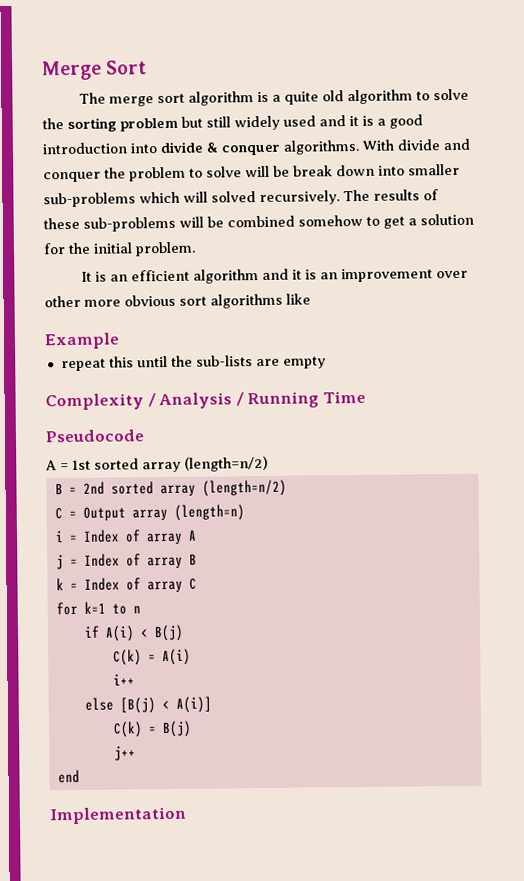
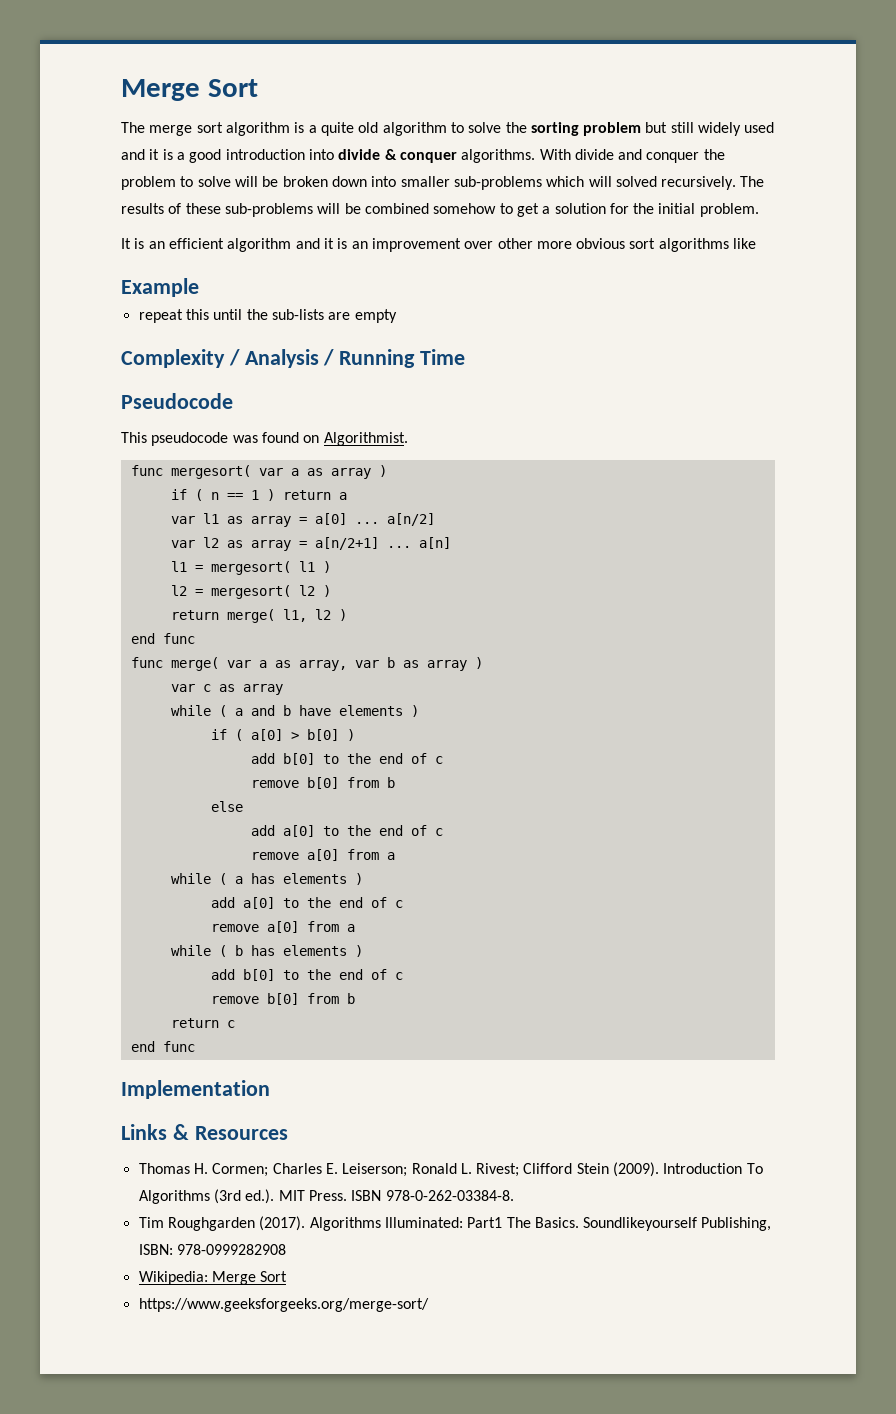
- With divide and conquer the problem to solve will be break down into smaller sub-problems which will solved recursively.
+ With divide and conquer the problem to solve will be broken down into smaller sub-problems which will solved recursively.
- A = 1st sorted array (length=n/2)
- B = 2nd sorted array (length=n/2)
- C = Output array (length=n)
- i = Index of array A
- j = Index of array B
- k = Index of array C
- for k=1 to n
- if A(i) < B(j)
- C(k) = A(i)
- i++
- else [B(j) < A(i)]
- C(k) = B(j)
- j++
- end
+ This pseudocode was found on Algorithmist.
+ func mergesort( var a as array )
+ if ( n == 1 ) return a
+ var l1 as array = a[0] ... a[n/2]
+ var l2 as array = a[n/2+1] ... a[n]
+ l1 = mergesort( l1 )
+ l2 = mergesort( l2 )
+ return merge( l1, l2 )
+ end func
+ func merge( var a as array, var b as array )
+ var c as array
+ while ( a and b have elements )
+ if ( a[0] > b[0] )
+ add b[0] to the end of c
+ remove b[0] from b
+ else
+ add a[0] to the end of c
+ remove a[0] from a
+ while ( a has elements )
+ add a[0] to the end of c
+ remove a[0] from a
+ while ( b has elements )
+ add b[0] to the end of c
+ remove b[0] from b
+ return c
+ end func
+ Links & Resources
+ Thomas H. Cormen; Charles E. Leiserson; Ronald L. Rivest; Clifford Stein (2009). Introduction To Algorithms (3rd ed.). MIT Press. ISBN 978-0-262-03384-8.
+ Tim Roughgarden (2017). Algorithms Illuminated: Part1 The Basics. Soundlikeyourself Publishing, ISBN: 978-0999282908
+ Wikipedia: Merge Sort
+ https://www.geeksforgeeks.org/merge-sort/

